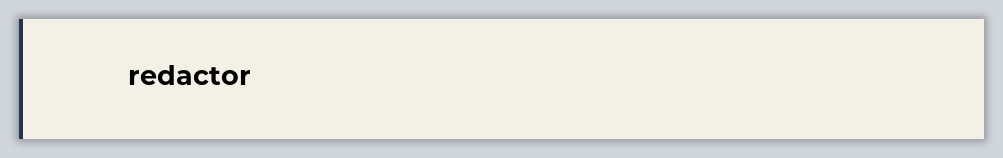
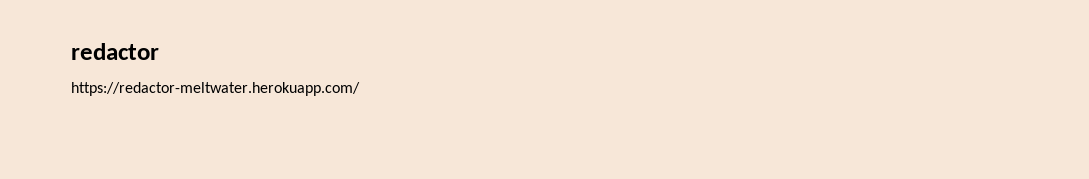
+ https://redactor-meltwater.herokuapp.com/

